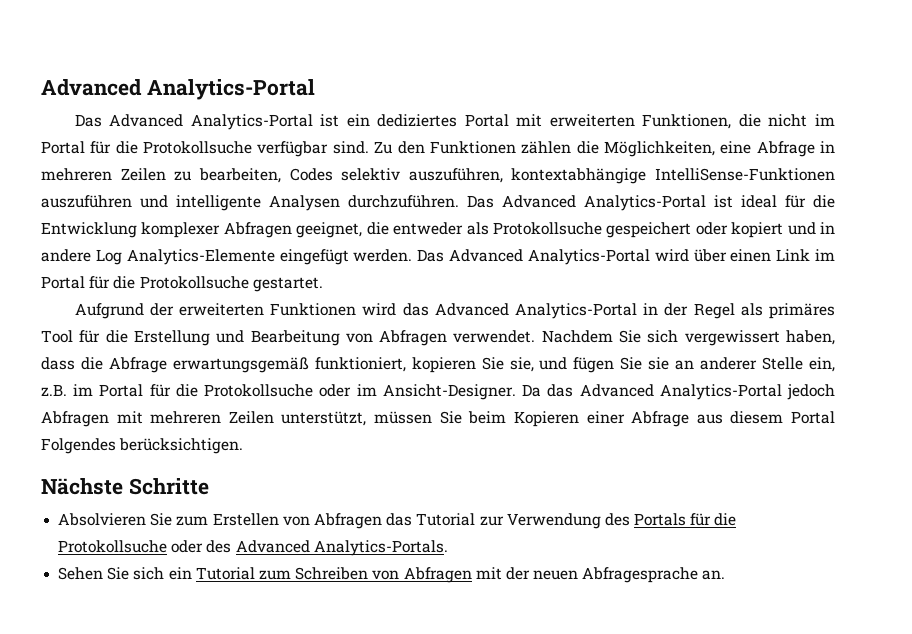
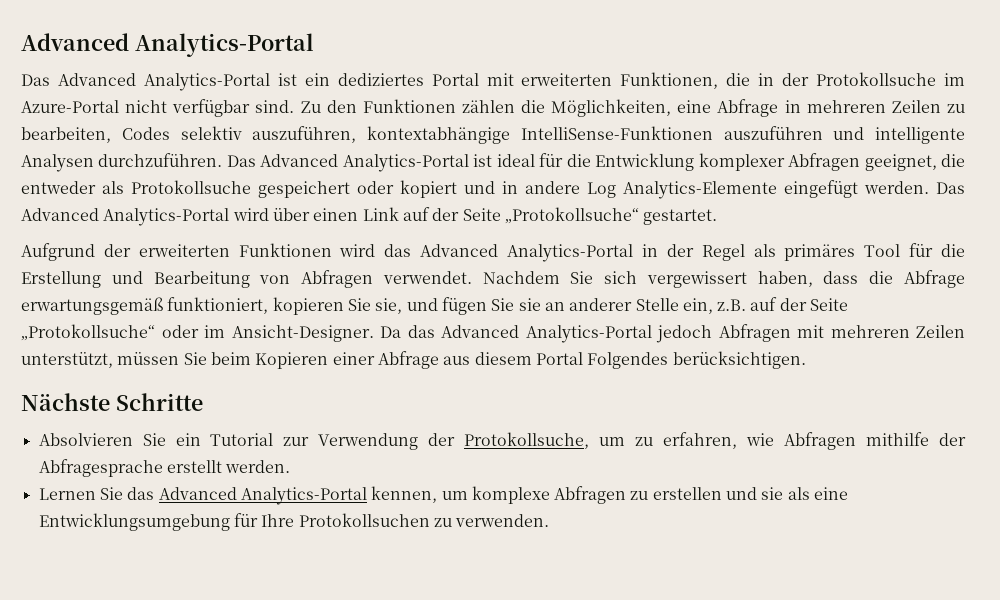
- Das Advanced Analytics-Portal ist ein dediziertes Portal mit erweiterten Funktionen, die nicht im Portal für die Protokollsuche verfügbar sind.
+ Das Advanced Analytics-Portal ist ein dediziertes Portal mit erweiterten Funktionen, die in der Protokollsuche im Azure-Portal nicht verfügbar sind.
- Das Advanced Analytics-Portal wird über einen Link im Portal für die Protokollsuche gestartet.
+ Das Advanced Analytics-Portal wird über einen Link auf der Seite „Protokollsuche“ gestartet.
- Nachdem Sie sich vergewissert haben, dass die Abfrage erwartungsgemäß funktioniert, kopieren Sie sie, und fügen Sie sie an anderer Stelle ein, z.B. im Portal für die Protokollsuche oder im Ansicht-Designer.
+ Nachdem Sie sich vergewissert haben, dass die Abfrage erwartungsgemäß funktioniert, kopieren Sie sie, und fügen Sie sie an anderer Stelle ein, z.B. auf der Seite „Protokollsuche“ oder im Ansicht-Designer.
- Absolvieren Sie zum Erstellen von Abfragen das Tutorial zur Verwendung des Portals für die Protokollsuche oder des Advanced Analytics-Portals.
- Sehen Sie sich ein Tutorial zum Schreiben von Abfragen mit der neuen Abfragesprache an.
+ Absolvieren Sie ein Tutorial zur Verwendung der Protokollsuche, um zu erfahren, wie Abfragen mithilfe der Abfragesprache erstellt werden.
+ Lernen Sie das Advanced Analytics-Portal kennen, um komplexe Abfragen zu erstellen und sie als eine Entwicklungsumgebung für Ihre Protokollsuchen zu verwenden.

